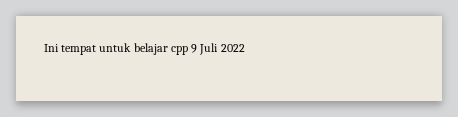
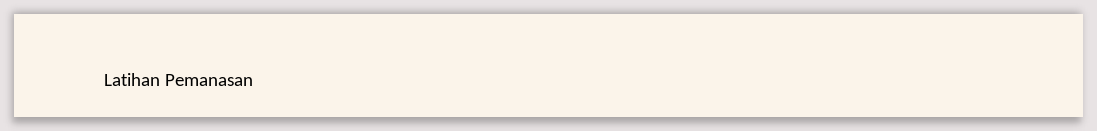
- Ini tempat untuk belajar cpp 9 Juli 2022
+ Latihan Pemanasan

